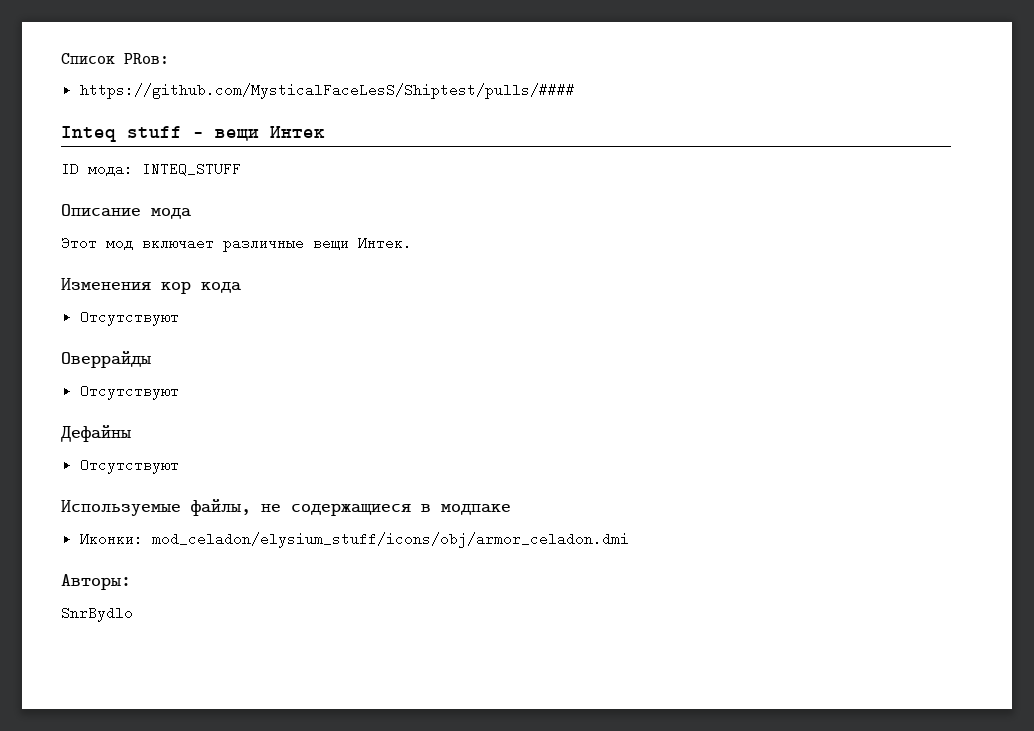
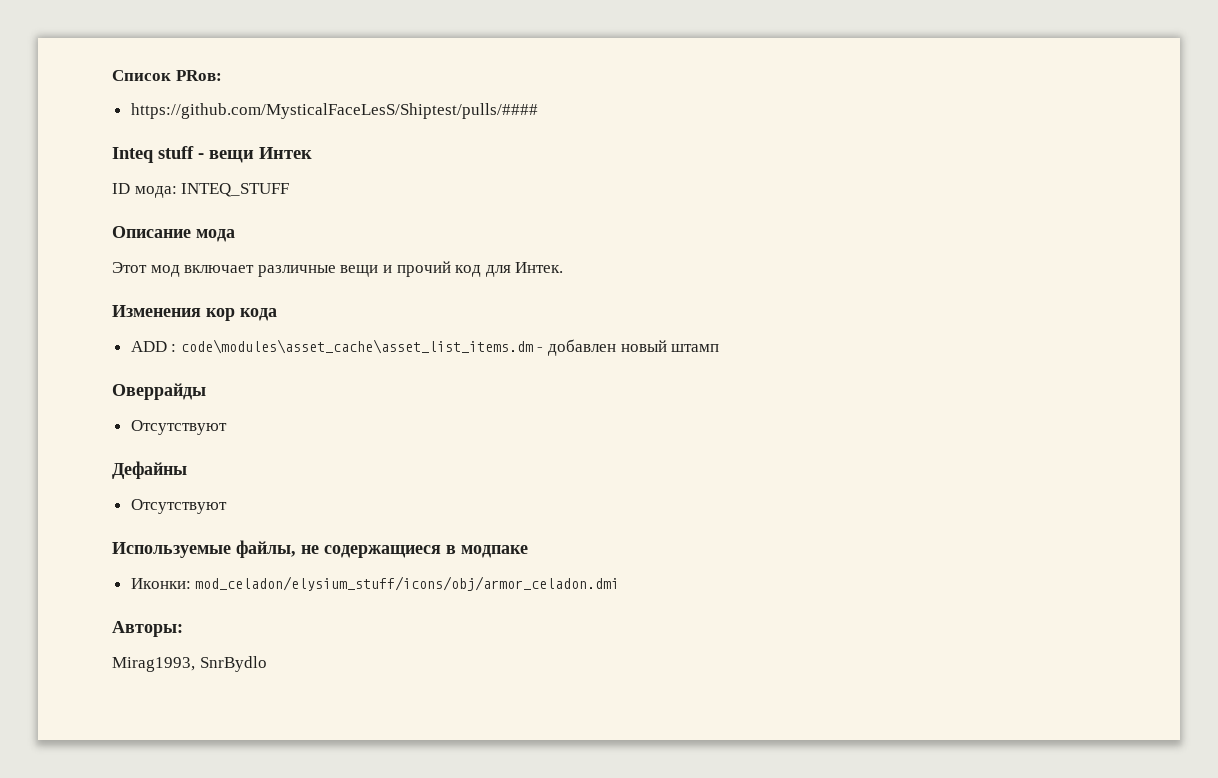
- Этот мод включает различные вещи Интек.
+ Этот мод включает различные вещи и прочий код для Интек.
  Изменения кор кода
- Отсутствуют
+ ADD : code\modules\asset_cache\asset_list_items.dm - добавлен новый штамп
- SnrBydlo
+ Mirag1993, SnrBydlo

